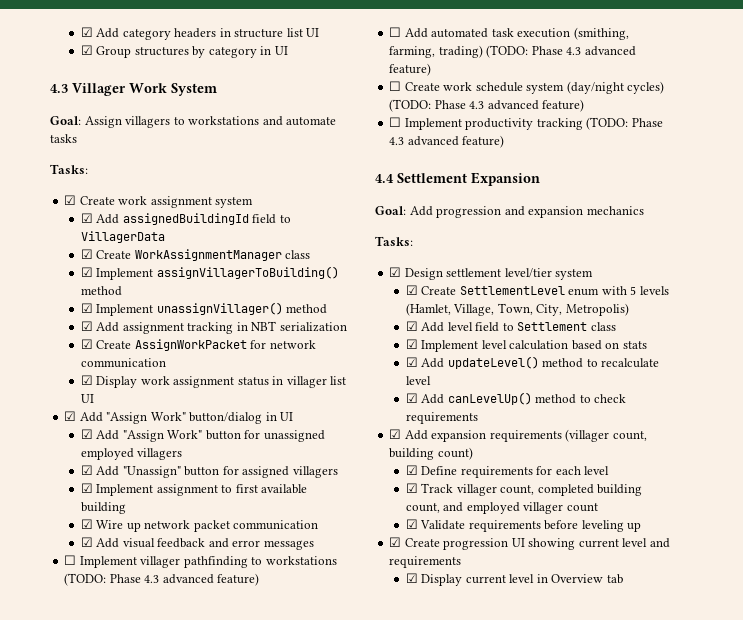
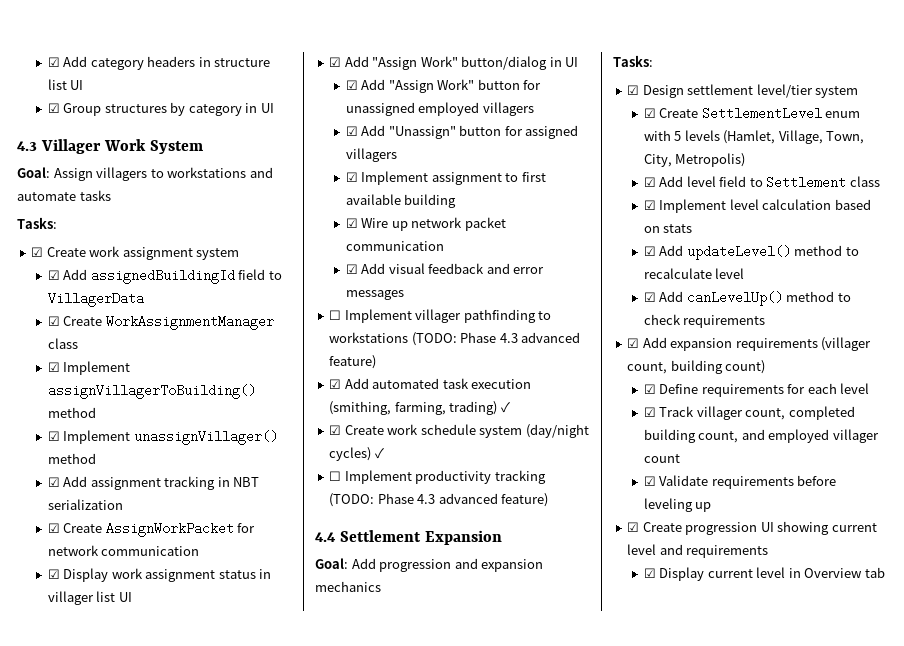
- ☐ Add automated task execution (smithing, farming, trading) (TODO: Phase 4.3 advanced feature)
- ☐ Create work schedule system (day/night cycles) (TODO: Phase 4.3 advanced feature)
+ ☑ Add automated task execution (smithing, farming, trading) ✓
+ ☑ Create work schedule system (day/night cycles) ✓

